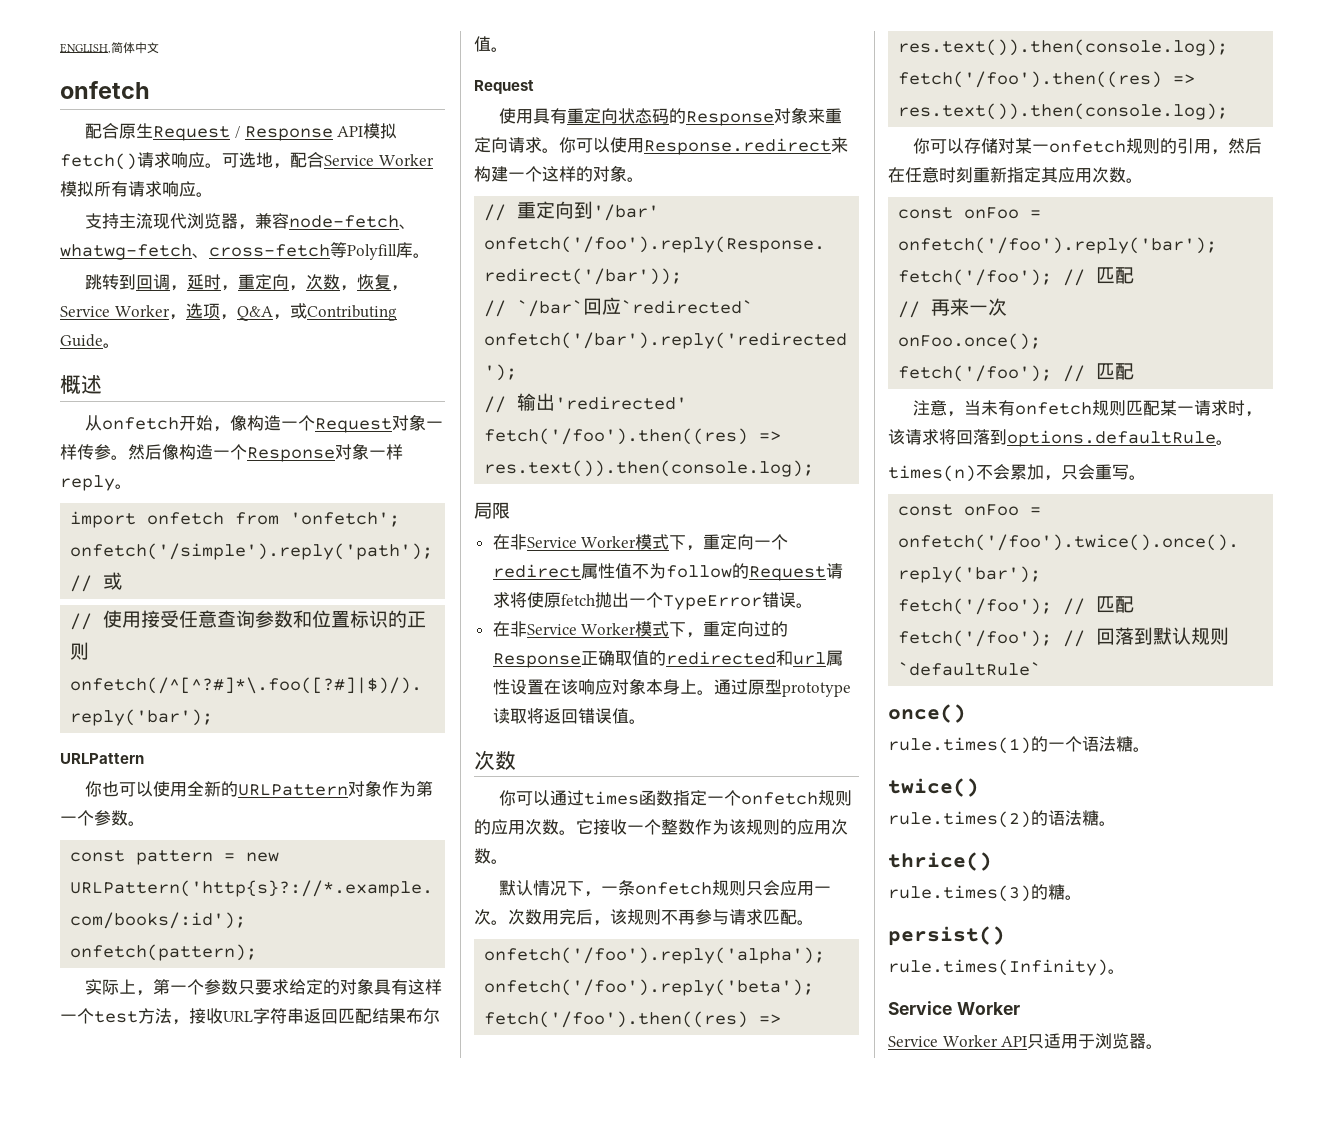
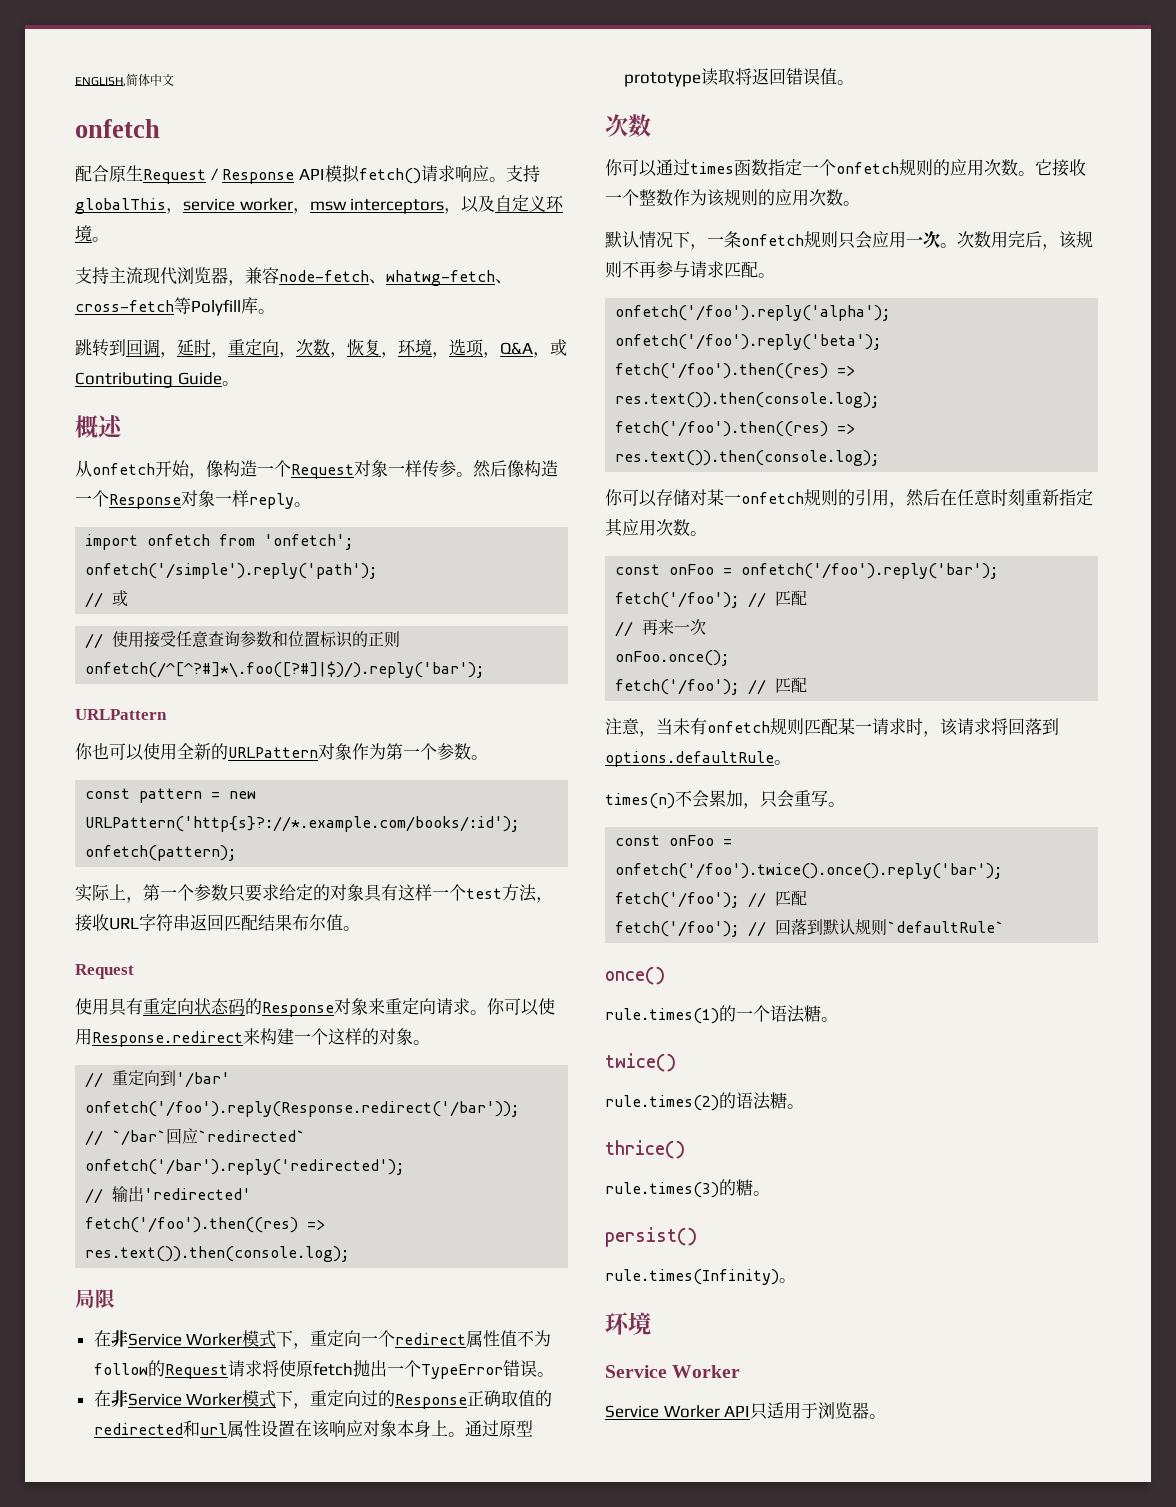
- 可选地，配合Service Worker模拟所有请求响应。
+ 支持globalThis，service worker，msw interceptors，以及自定义环境。
- 跳转到回调，延时，重定向，次数，恢复，Service Worker，选项，Q&A，或Contributing Guide。
+ 跳转到回调，延时，重定向，次数，恢复，环境，选项，Q&A，或Contributing Guide。
  rule.times(Infinity)。
+ 环境

